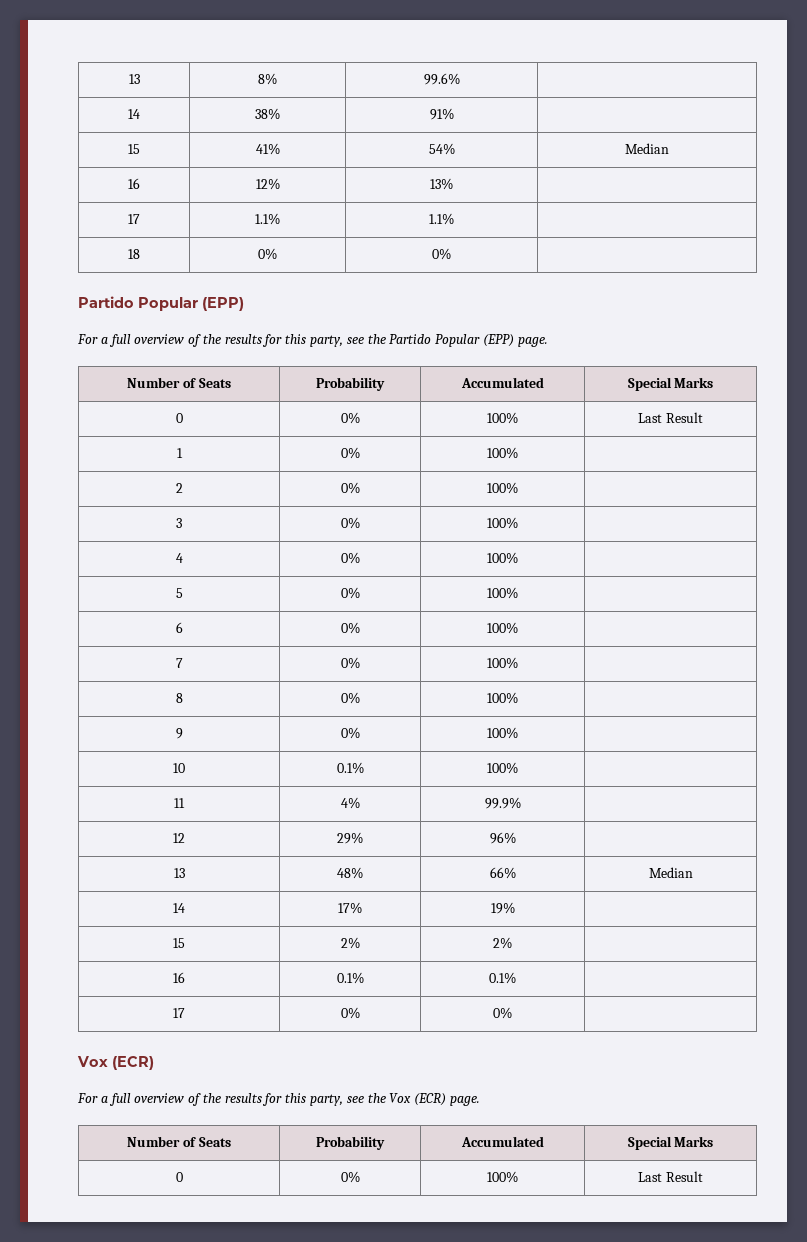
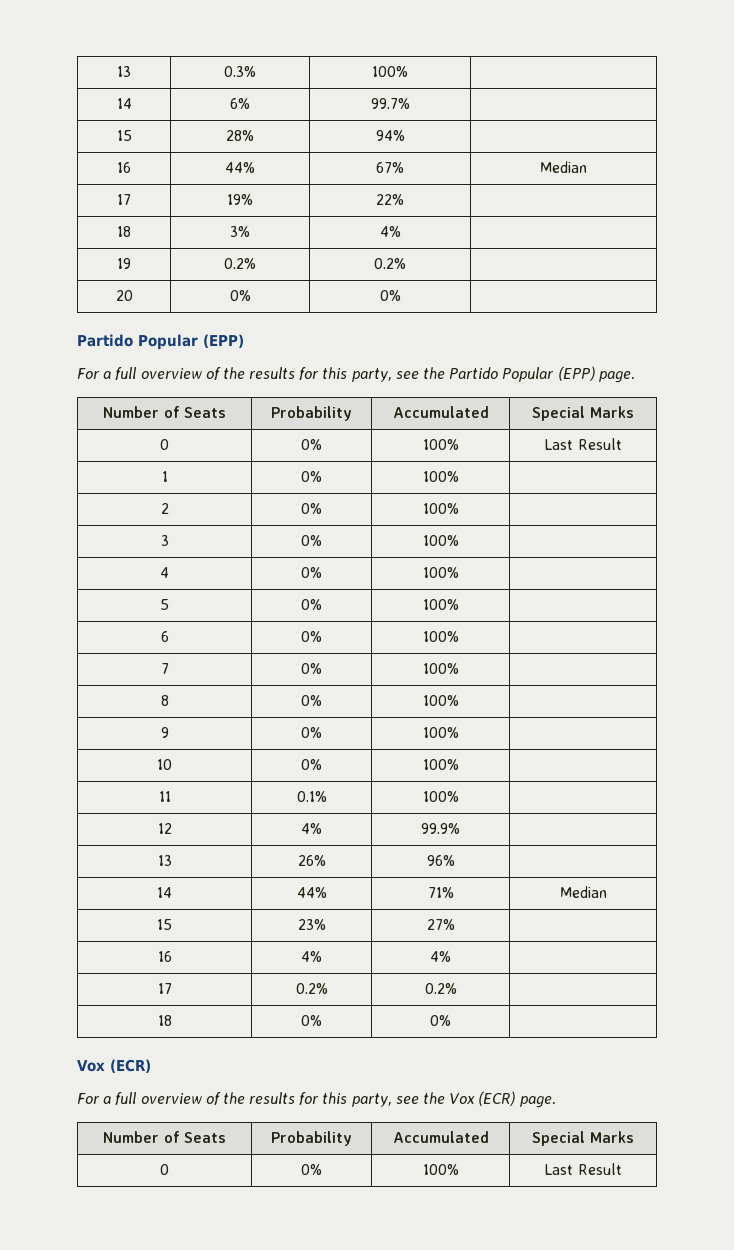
- 13 | 8% | 99.6% |
- 14 | 38% | 91% |
- 15 | 41% | 54% | Median
- 16 | 12% | 13% |
- 17 | 1.1% | 1.1% |
- 18 | 0% | 0% |
+ 13 | 0.3% | 100% |
+ 14 | 6% | 99.7% |
+ 15 | 28% | 94% |
+ 16 | 44% | 67% | Median
+ 17 | 19% | 22% |
+ 18 | 3% | 4% |
+ 19 | 0.2% | 0.2% |
+ 20 | 0% | 0% |
- 10 | 0.1% | 100% |
+ 10 | 0% | 100% |
- 11 | 4% | 99.9% |
+ 11 | 0.1% | 100% |
+ 12 | 4% | 99.9% |
- 12 | 29% | 96% |
+ 13 | 26% | 96% |
- 13 | 48% | 66% | Median
- 14 | 17% | 19% |
- 15 | 2% | 2% |
- 16 | 0.1% | 0.1% |
- 17 | 0% | 0% |
+ 14 | 44% | 71% | Median
+ 15 | 23% | 27% |
+ 16 | 4% | 4% |
+ 17 | 0.2% | 0.2% |
+ 18 | 0% | 0% |

